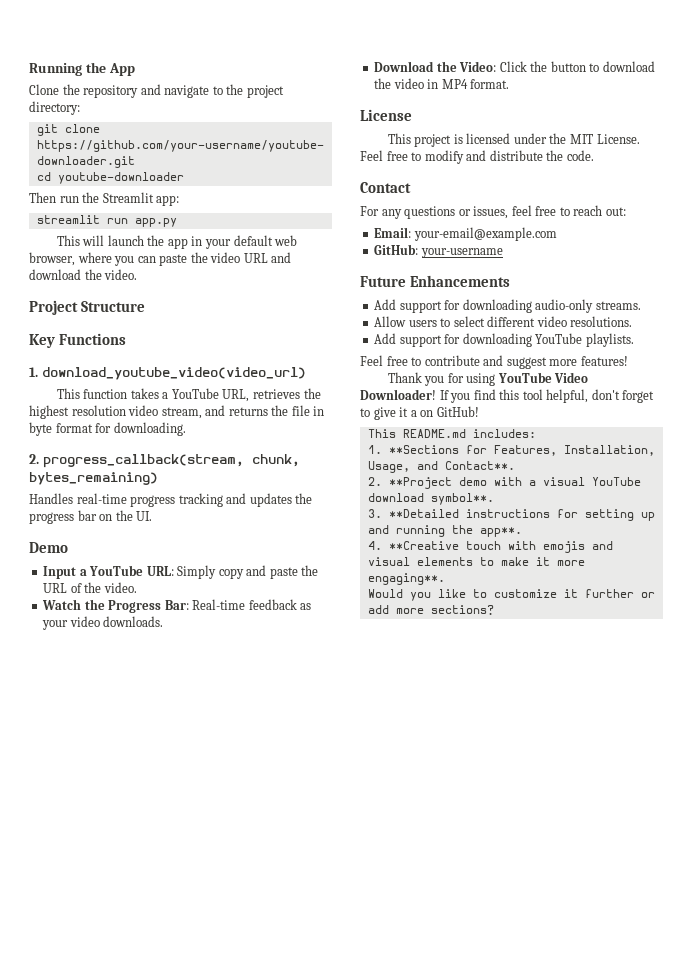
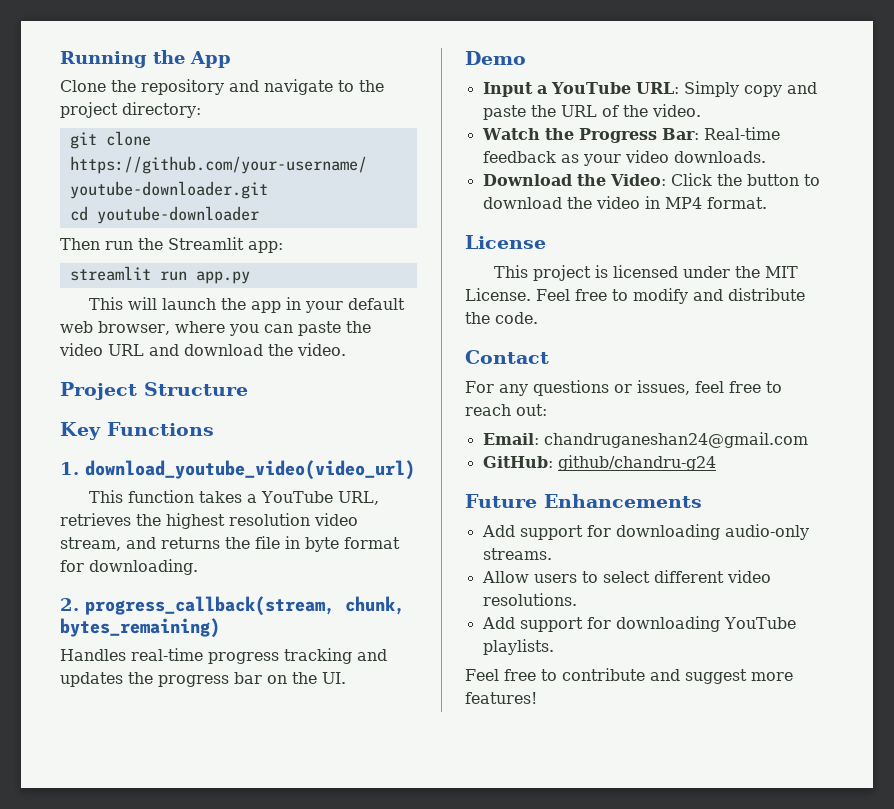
- Email: your-email@example.com
+ Email: chandruganeshan24@gmail.com
- GitHub: your-username
+ GitHub: github/chandru-g24
- Thank you for using YouTube Video Downloader! If you find this tool helpful, don't forget to give it a on GitHub!
- This README.md includes:
- 1. **Sections for Features, Installation, Usage, and Contact**.
- 2. **Project demo with a visual YouTube download symbol**.
- 3. **Detailed instructions for setting up and running the app**.
- 4. **Creative touch with emojis and visual elements to make it more engaging**.
- Would you like to customize it further or add more sections?

